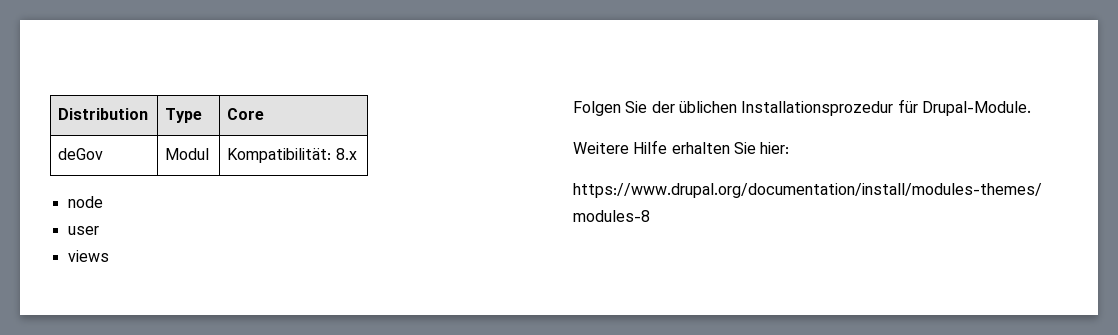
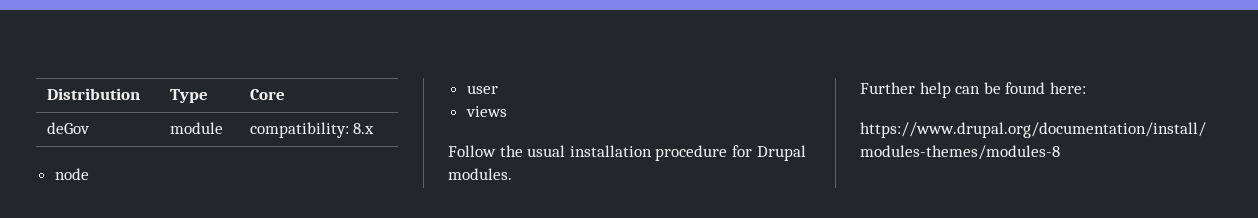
- deGov | Modul | Kompatibilität: 8.x
+ deGov | module | compatibility: 8.x
- Folgen Sie der üblichen Installationsprozedur für Drupal-Module.
- Weitere Hilfe erhalten Sie hier:
+ Follow the usual installation procedure for Drupal modules.
+ Further help can be found here:

